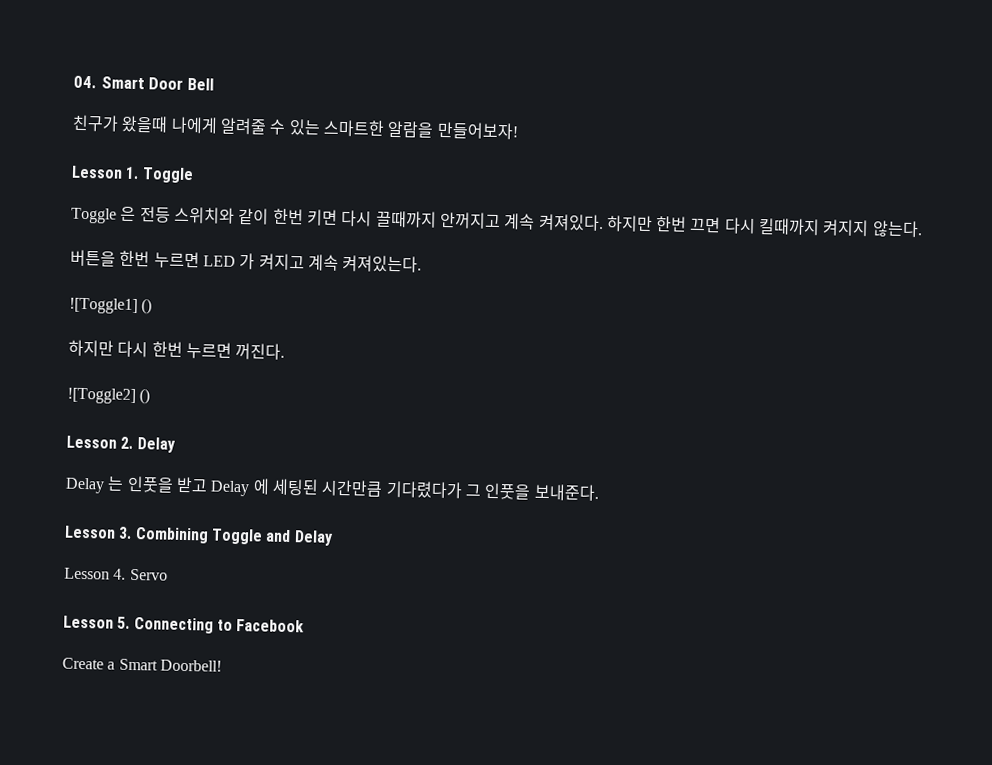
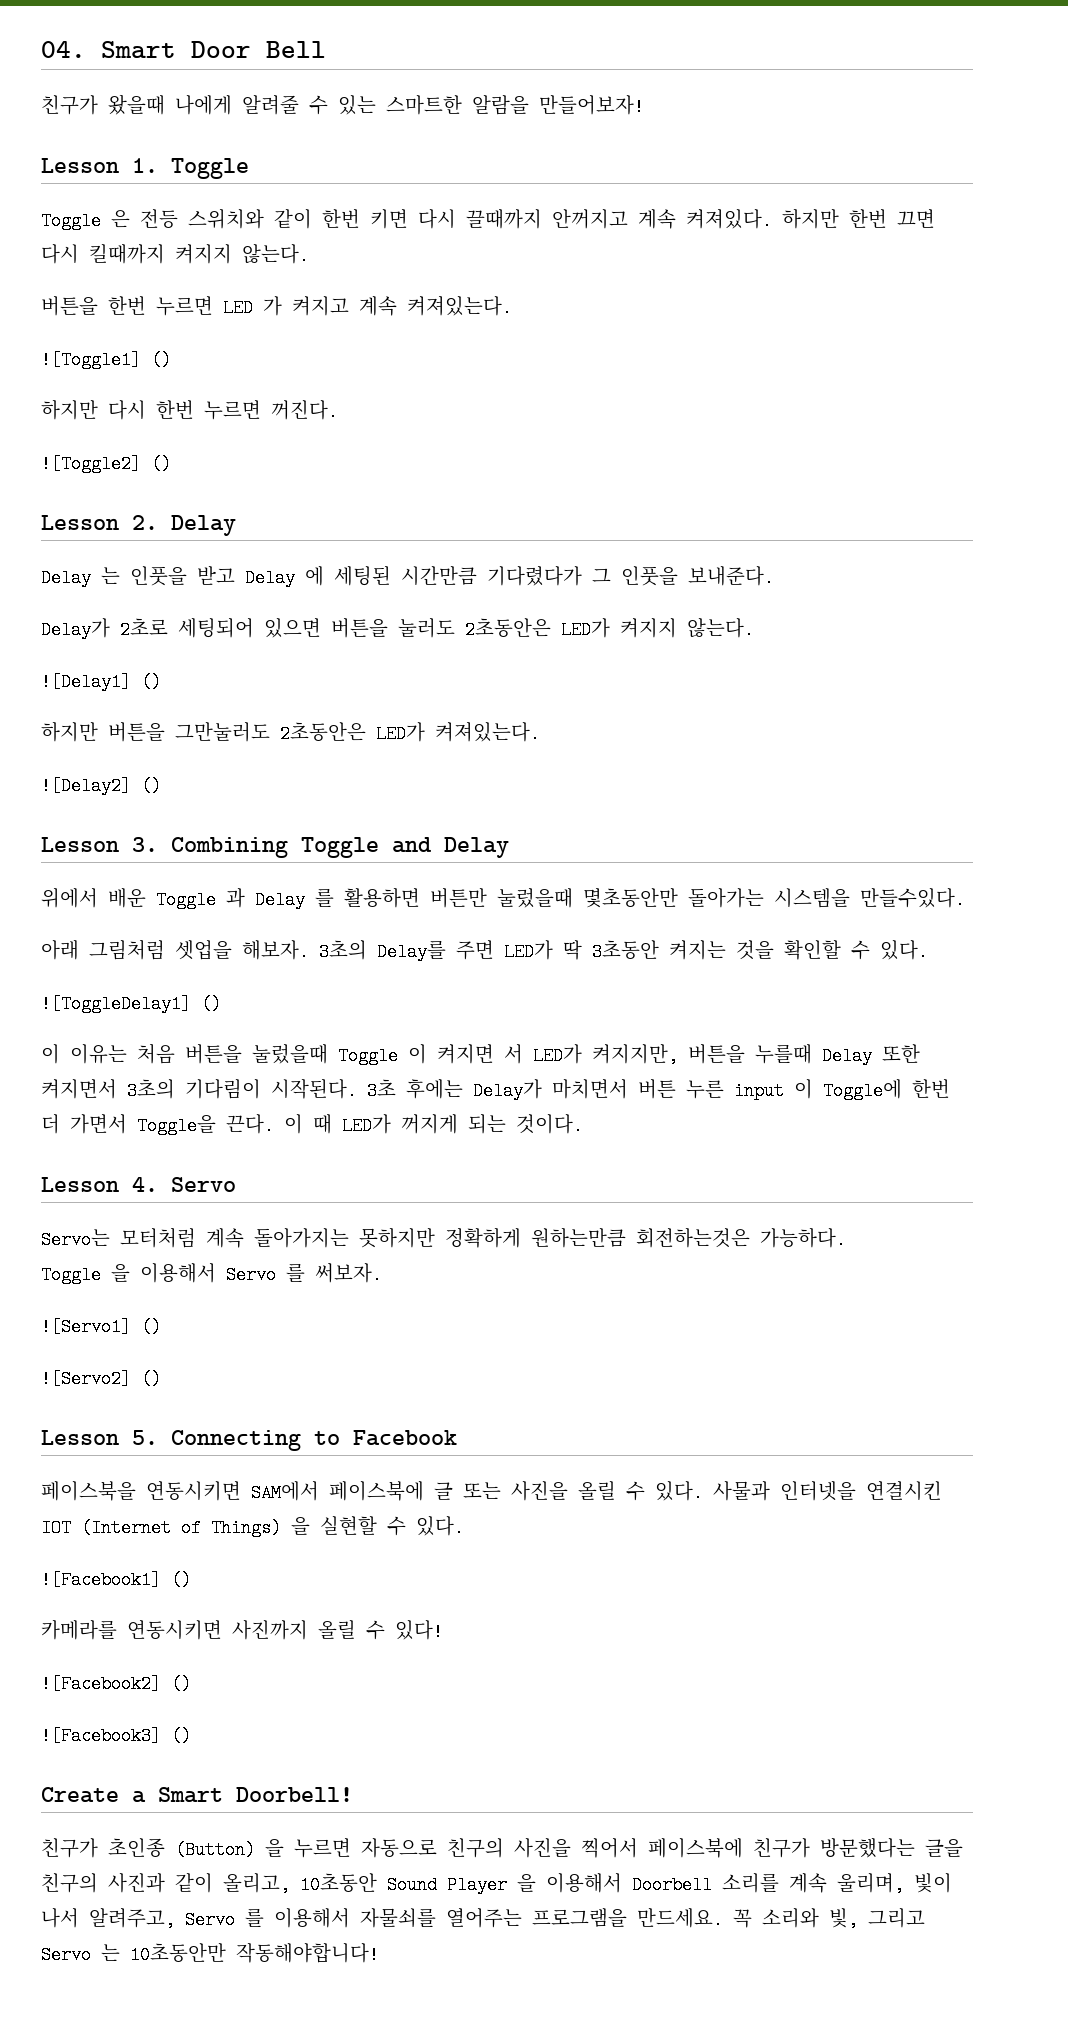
+ Delay가 2초로 세팅되어 있으면 버튼을 눌러도 2초동안은 LED가 켜지지 않는다.
+ ![Delay1] ()
+ 하지만 버튼을 그만눌러도 2초동안은 LED가 켜져있는다.
+ ![Delay2] ()
+ 위에서 배운 Toggle 과 Delay 를 활용하면 버튼만 눌렀을때 몇초동안만 돌아가는 시스템을 만들수있다.
+ 아래 그림처럼 셋업을 해보자. 3초의 Delay를 주면 LED가 딱 3초동안 켜지는 것을 확인할 수 있다.
+ ![ToggleDelay1] ()
+ 이 이유는 처음 버튼을 눌렀을때 Toggle 이 켜지면 서 LED가 켜지지만, 버튼을 누를때 Delay 또한 켜지면서 3초의 기다림이 시작된다. 3초 후에는 Delay가 마치면서 버튼 누른 input 이 Toggle에 한번 더 가면서 Toggle을 끈다. 이 때 LED가 꺼지게 되는 것이다.
  Lesson 4. Servo
+ Servo는 모터처럼 계속 돌아가지는 못하지만 정확하게 원하는만큼 회전하는것은 가능하다.
+ Toggle 을 이용해서 Servo 를 써보자.
+ ![Servo1] ()
+ ![Servo2] ()
+ 페이스북을 연동시키면 SAM에서 페이스북에 글 또는 사진을 올릴 수 있다. 사물과 인터넷을 연결시킨 IOT (Internet of Things) 을 실현할 수 있다.
+ ![Facebook1] ()
+ 카메라를 연동시키면 사진까지 올릴 수 있다!
+ ![Facebook2] ()
+ ![Facebook3] ()
  Create a Smart Doorbell!
+ 친구가 초인종 (Button) 을 누르면 자동으로 친구의 사진을 찍어서 페이스북에 친구가 방문했다는 글을 친구의 사진과 같이 올리고, 10초동안 Sound Player 을 이용해서 Doorbell 소리를 계속 울리며, 빛이 나서 알려주고, Servo 를 이용해서 자물쇠를 열어주는 프로그램을 만드세요. 꼭 소리와 빛, 그리고 Servo 는 10초동안만 작동해야합니다!

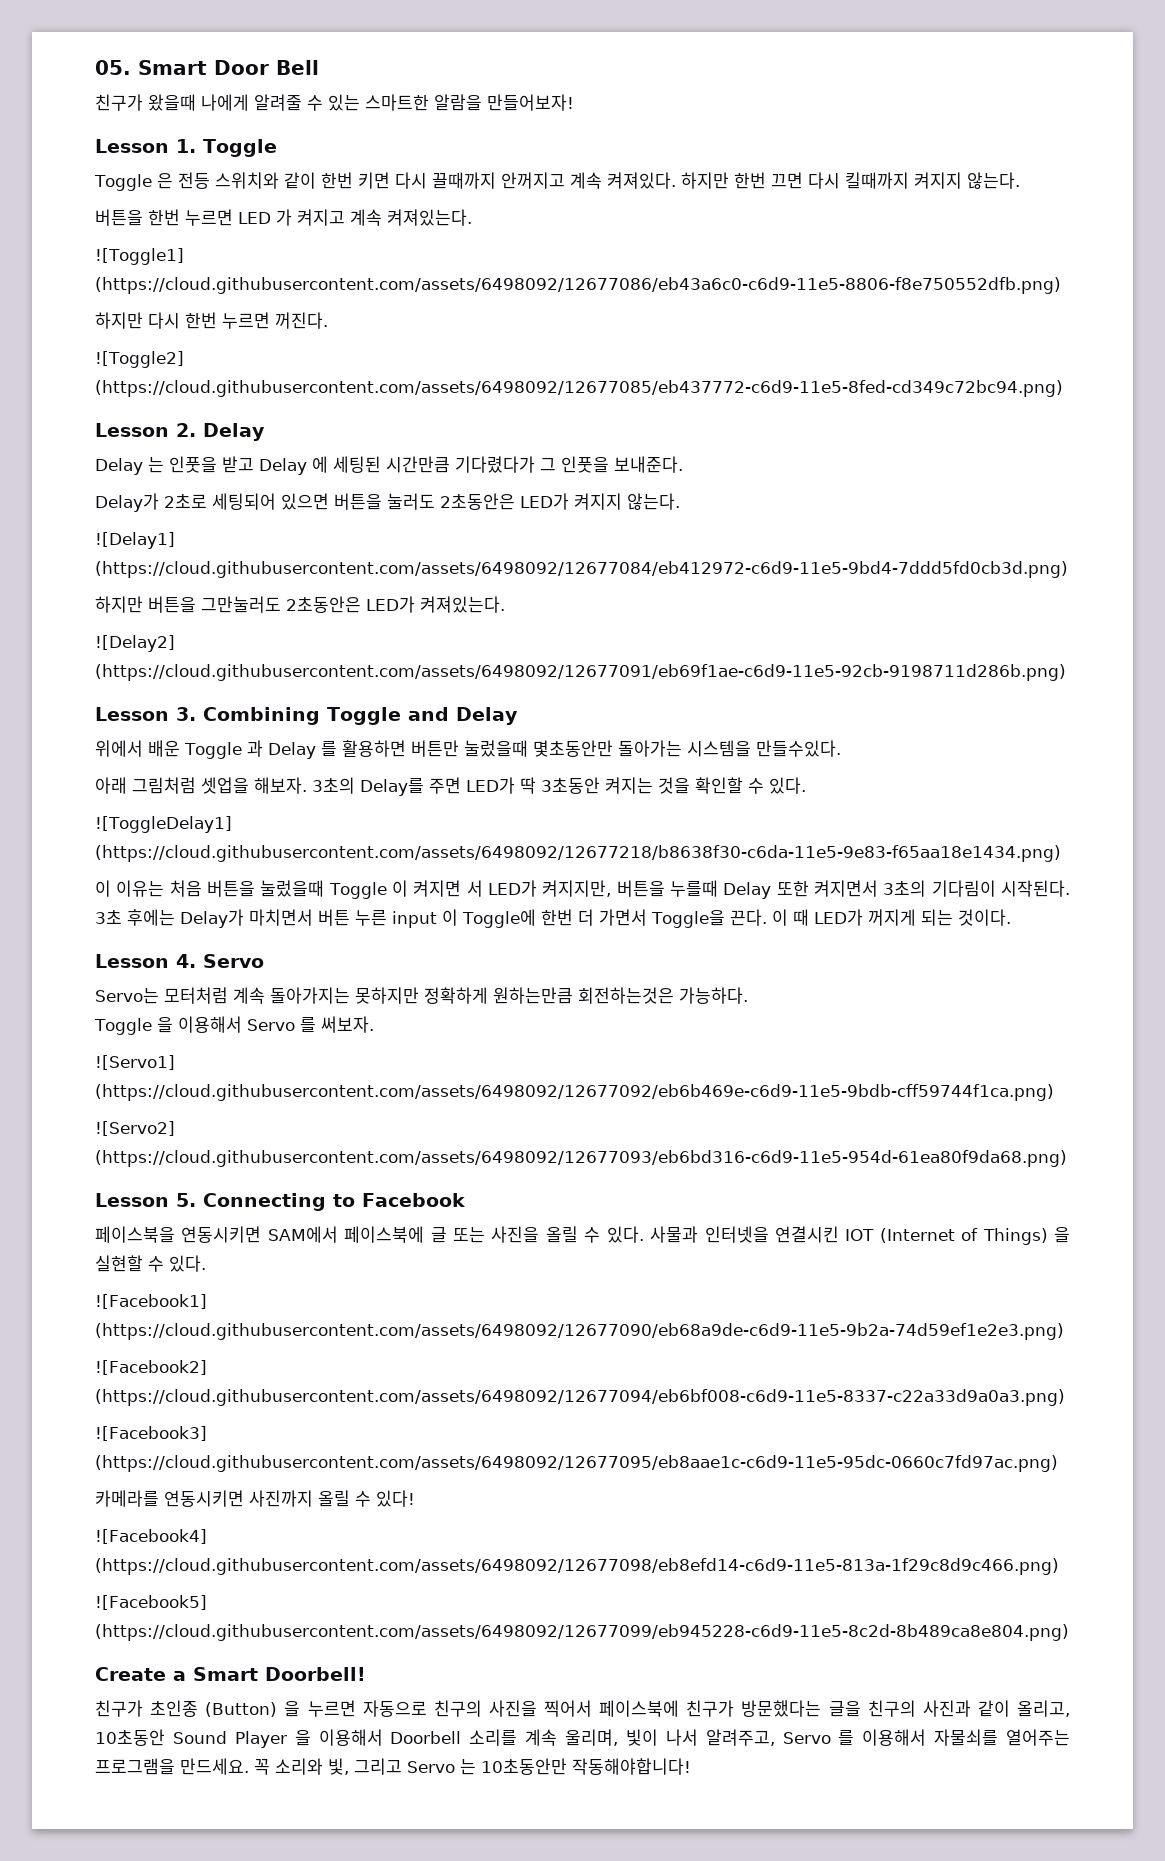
- 04. Smart Door Bell
+ 05. Smart Door Bell
- ![Toggle1] ()
+ ![Toggle1] (https://cloud.githubusercontent.com/assets/6498092/12677086/eb43a6c0-c6d9-11e5-8806-f8e750552dfb.png)
- ![Toggle2] ()
+ ![Toggle2] (https://cloud.githubusercontent.com/assets/6498092/12677085/eb437772-c6d9-11e5-8fed-cd349c72bc94.png)
- ![Delay1] ()
+ ![Delay1] (https://cloud.githubusercontent.com/assets/6498092/12677084/eb412972-c6d9-11e5-9bd4-7ddd5fd0cb3d.png)
- ![Delay2] ()
+ ![Delay2] (https://cloud.githubusercontent.com/assets/6498092/12677091/eb69f1ae-c6d9-11e5-92cb-9198711d286b.png)
- ![ToggleDelay1] ()
+ ![ToggleDelay1] (https://cloud.githubusercontent.com/assets/6498092/12677218/b8638f30-c6da-11e5-9e83-f65aa18e1434.png)
- ![Servo1] ()
+ ![Servo1] (https://cloud.githubusercontent.com/assets/6498092/12677092/eb6b469e-c6d9-11e5-9bdb-cff59744f1ca.png)
- ![Servo2] ()
+ ![Servo2] (https://cloud.githubusercontent.com/assets/6498092/12677093/eb6bd316-c6d9-11e5-954d-61ea80f9da68.png)
- ![Facebook1] ()
+ ![Facebook1] (https://cloud.githubusercontent.com/assets/6498092/12677090/eb68a9de-c6d9-11e5-9b2a-74d59ef1e2e3.png)
+ ![Facebook2] (https://cloud.githubusercontent.com/assets/6498092/12677094/eb6bf008-c6d9-11e5-8337-c22a33d9a0a3.png)
+ ![Facebook3] (https://cloud.githubusercontent.com/assets/6498092/12677095/eb8aae1c-c6d9-11e5-95dc-0660c7fd97ac.png)
- ![Facebook2] ()
- ![Facebook3] ()
+ ![Facebook4] (https://cloud.githubusercontent.com/assets/6498092/12677098/eb8efd14-c6d9-11e5-813a-1f29c8d9c466.png)
+ ![Facebook5] (https://cloud.githubusercontent.com/assets/6498092/12677099/eb945228-c6d9-11e5-8c2d-8b489ca8e804.png)

